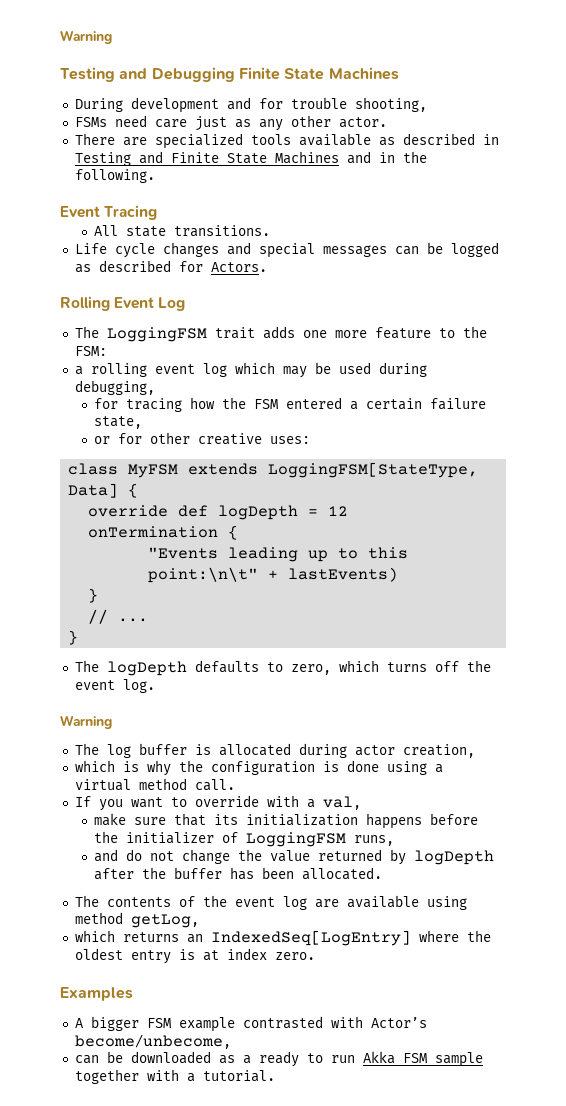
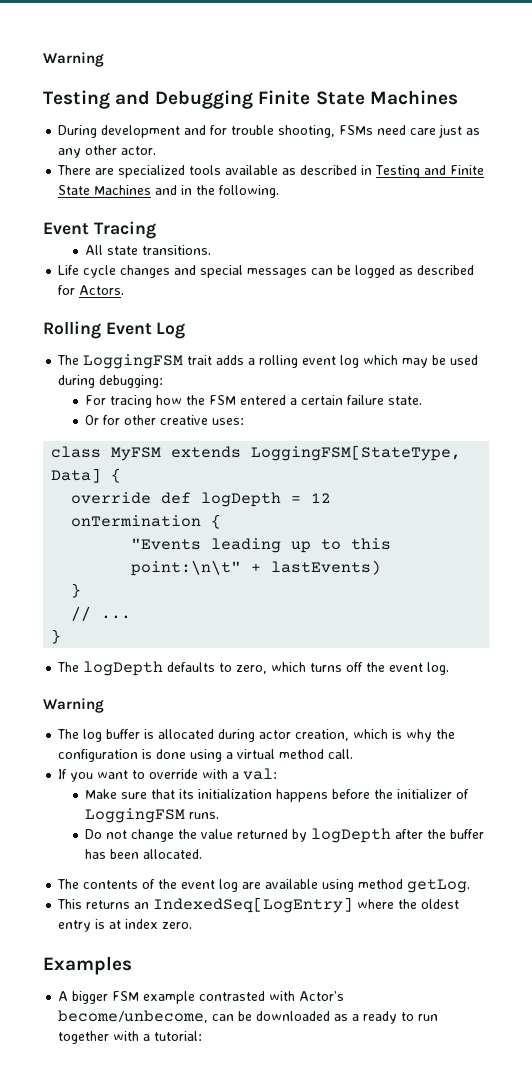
- During development and for trouble shooting,
- FSMs need care just as any other actor.
+ During development and for trouble shooting, FSMs need care just as any other actor.
- The LoggingFSM trait adds one more feature to the FSM:
- a rolling event log which may be used during debugging,
- for tracing how the FSM entered a certain failure state,
- or for other creative uses:
+ The LoggingFSM trait adds a rolling event log which may be used during debugging:
+ For tracing how the FSM entered a certain failure state.
+ Or for other creative uses:
- The log buffer is allocated during actor creation,
- which is why the configuration is done using a virtual method call.
+ The log buffer is allocated during actor creation, which is why the configuration is done using a virtual method call.
- If you want to override with a val,
- make sure that its initialization happens before the initializer of LoggingFSM runs,
- and do not change the value returned by logDepth after the buffer has been allocated.
+ If you want to override with a val:
+ Make sure that its initialization happens before the initializer of LoggingFSM runs.
+ Do not change the value returned by logDepth after the buffer has been allocated.
- The contents of the event log are available using method getLog,
- which returns an IndexedSeq[LogEntry] where the oldest entry is at index zero.
+ The contents of the event log are available using method getLog.
+ This returns an IndexedSeq[LogEntry] where the oldest entry is at index zero.
- A bigger FSM example contrasted with Actor’s become/unbecome,
- can be downloaded as a ready to run Akka FSM sample together with a tutorial.
+ A bigger FSM example contrasted with Actor’s become/unbecome, can be downloaded as a ready to run together with a tutorial:

